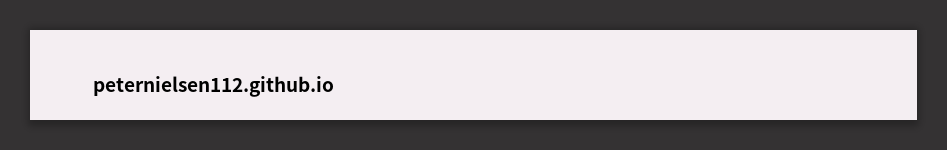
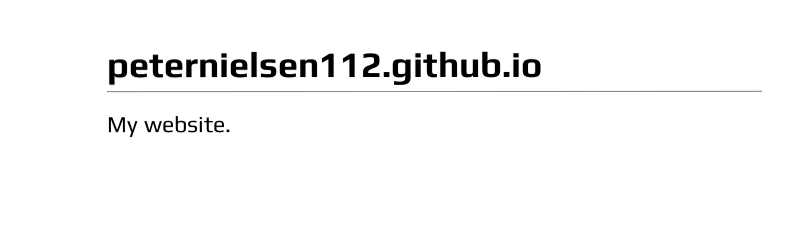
+ My website.

